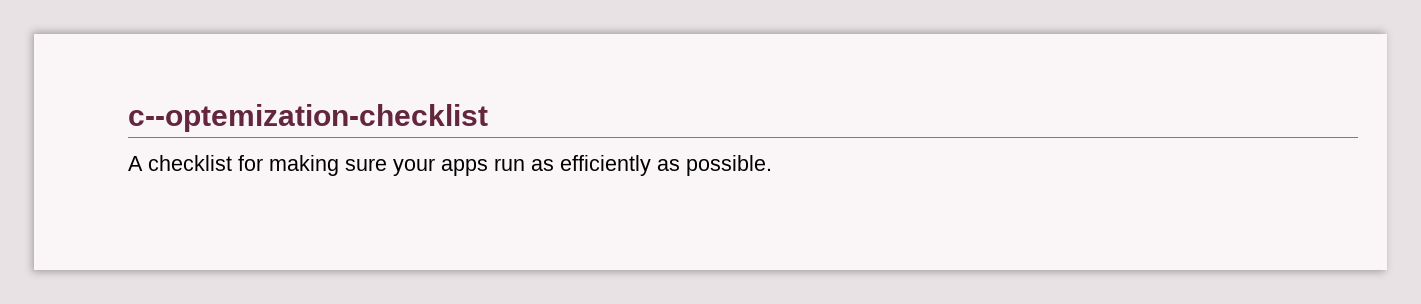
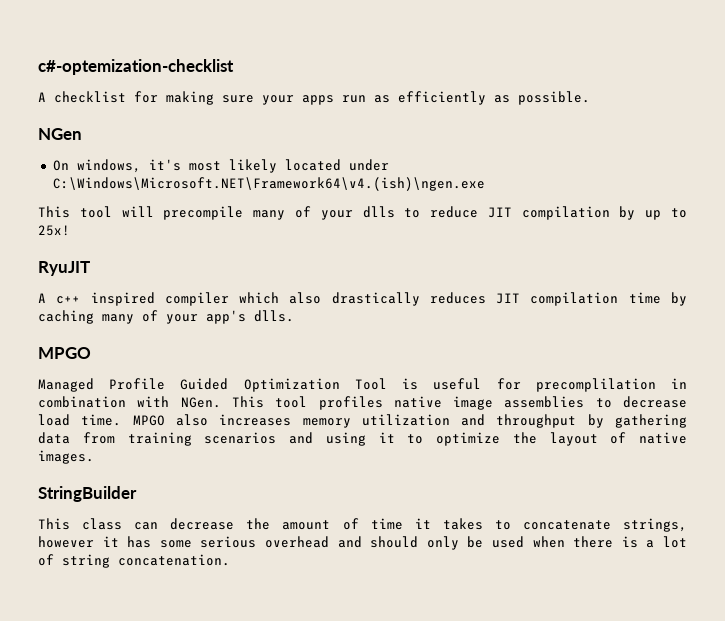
- c--optemization-checklist
+ c#-optemization-checklist
+ NGen
+ On windows, it's most likely located under C:\Windows\Microsoft.NET\Framework64\v4.(ish)\ngen.exe
+ This tool will precompile many of your dlls to reduce JIT compilation by up to 25x!
+ RyuJIT
+ A c++ inspired compiler which also drastically reduces JIT compilation time by caching many of your app's dlls.
+ MPGO
+ Managed Profile Guided Optimization Tool is useful for precomplilation in combination with NGen. This tool profiles native image assemblies to decrease load time. MPGO also increases memory utilization and throughput by gathering data from training scenarios and using it to optimize the layout of native images.
+ StringBuilder
+ This class can decrease the amount of time it takes to concatenate strings, however it has some serious overhead and should only be used when there is a lot of string concatenation.

